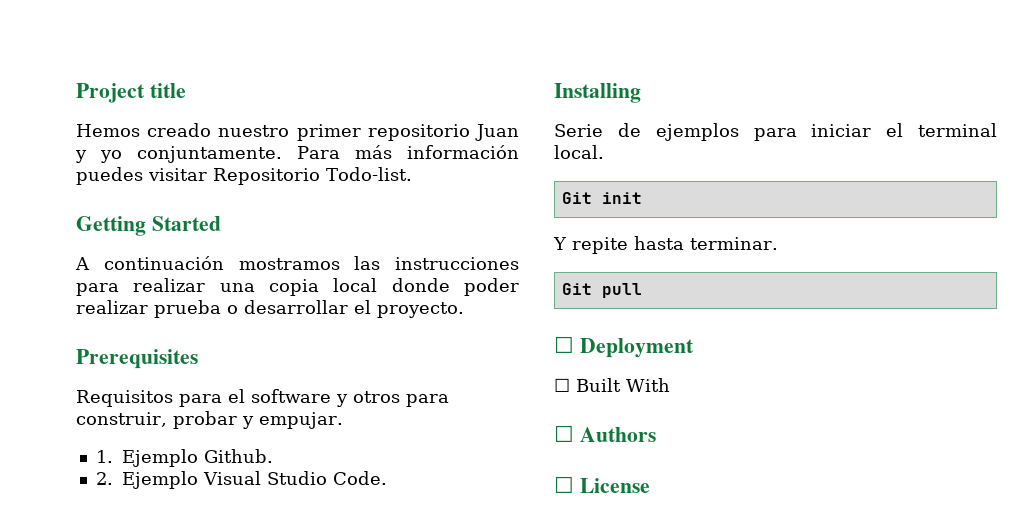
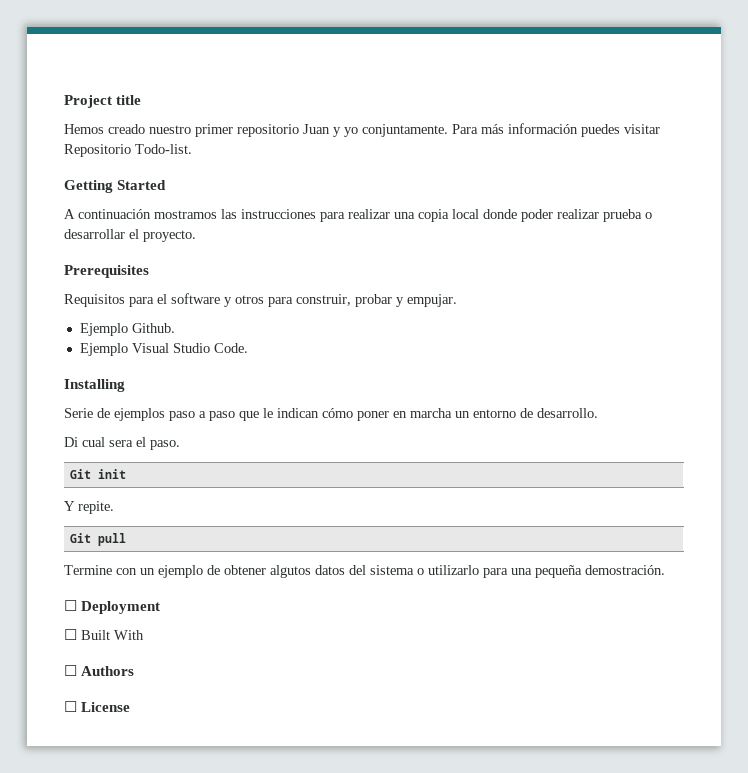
- 1. Ejemplo Github.
+ Ejemplo Github.
- 2. Ejemplo Visual Studio Code.
+ Ejemplo Visual Studio Code.
- Serie de ejemplos para iniciar el terminal local.
+ Serie de ejemplos paso a paso que le indican cómo poner en marcha un entorno de desarrollo.
+ Di cual sera el paso.
- Y repite hasta terminar.
+ Y repite.
+ Termine con un ejemplo de obtener algutos datos del sistema o utilizarlo para una pequeña demostración.

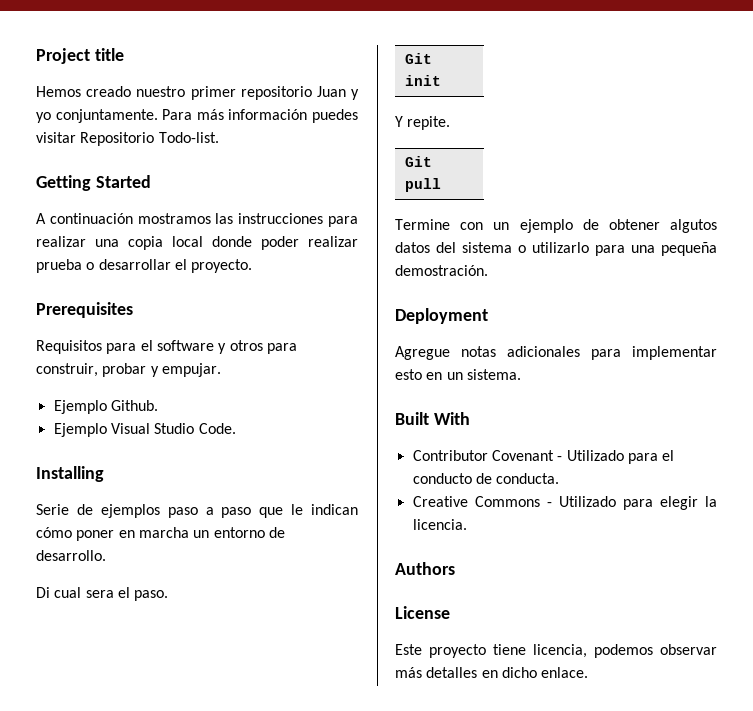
- ☐ Deployment
+ Deployment
- ☐ Built With
- ☐ Authors
+ Agregue notas adicionales para implementar esto en un sistema.
+ Built With
+ Contributor Covenant - Utilizado para el conducto de conducta.
+ Creative Commons - Utilizado para elegir la licencia.
+ Authors
- ☐ License
+ License
+ Este proyecto tiene licencia, podemos observar más detalles en dicho enlace.

